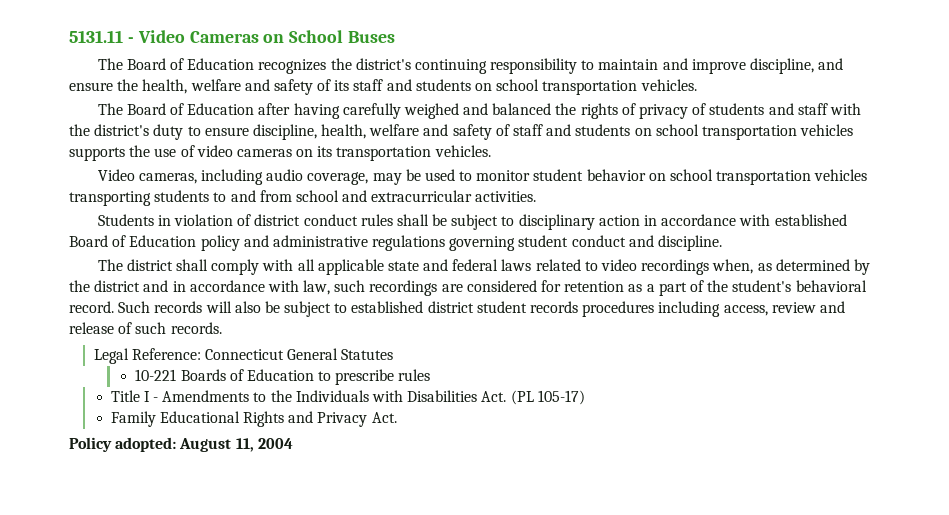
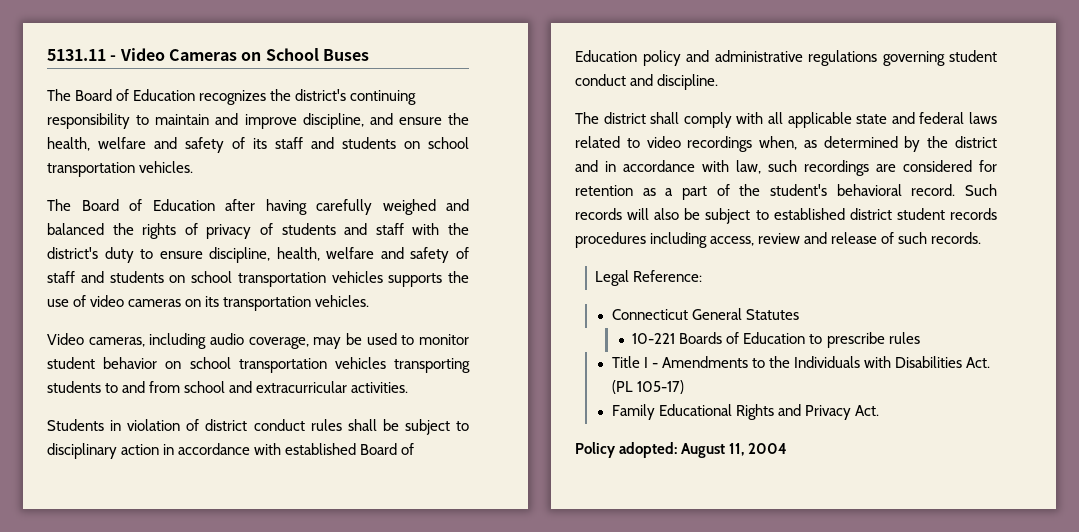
- Legal Reference: Connecticut General Statutes
+ Legal Reference:
+ Connecticut General Statutes

